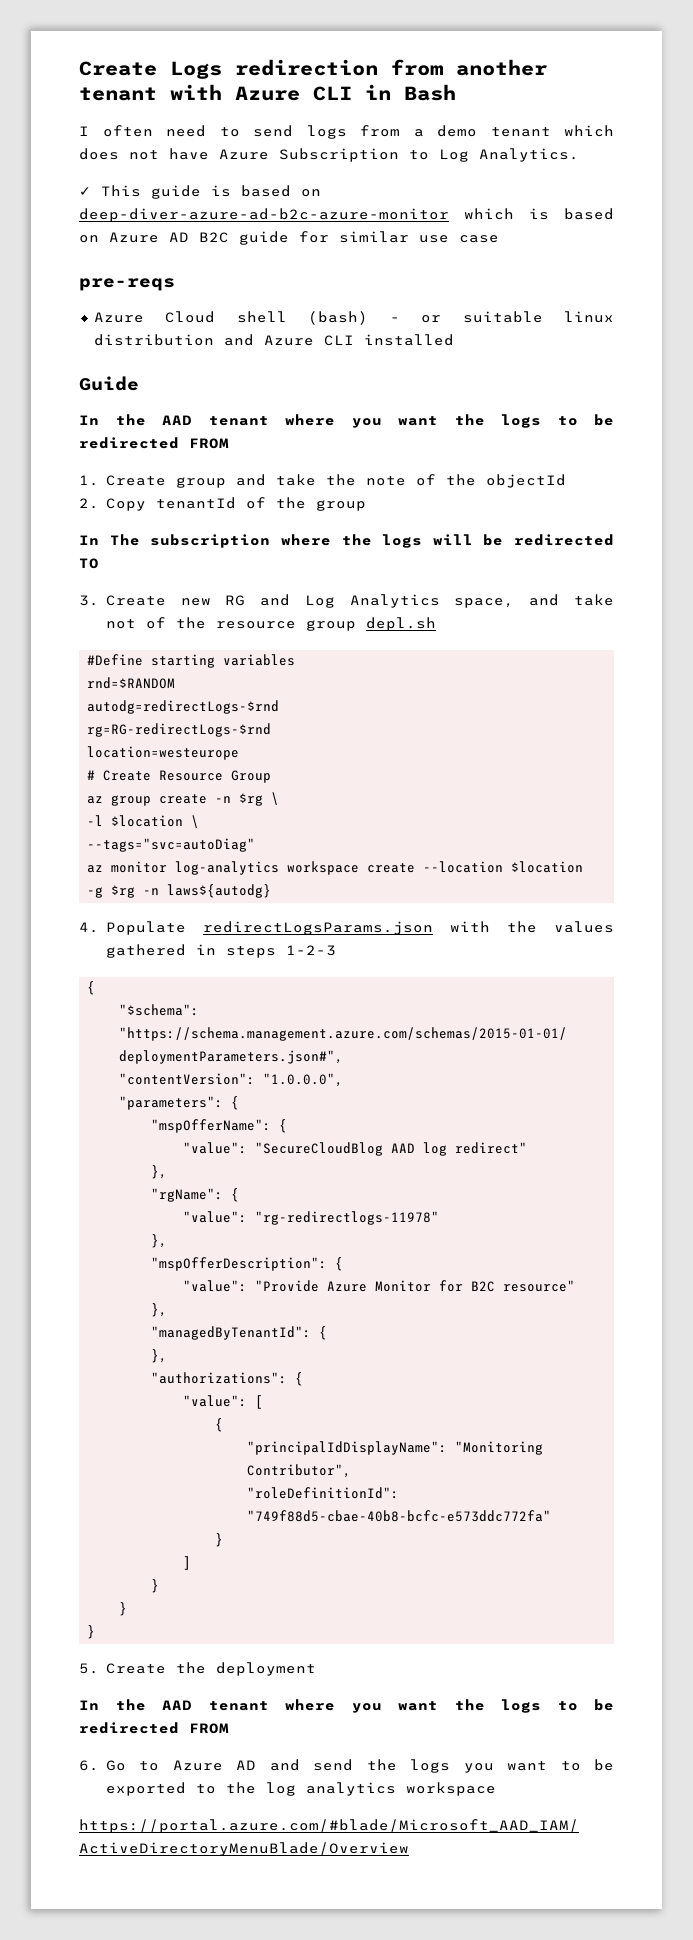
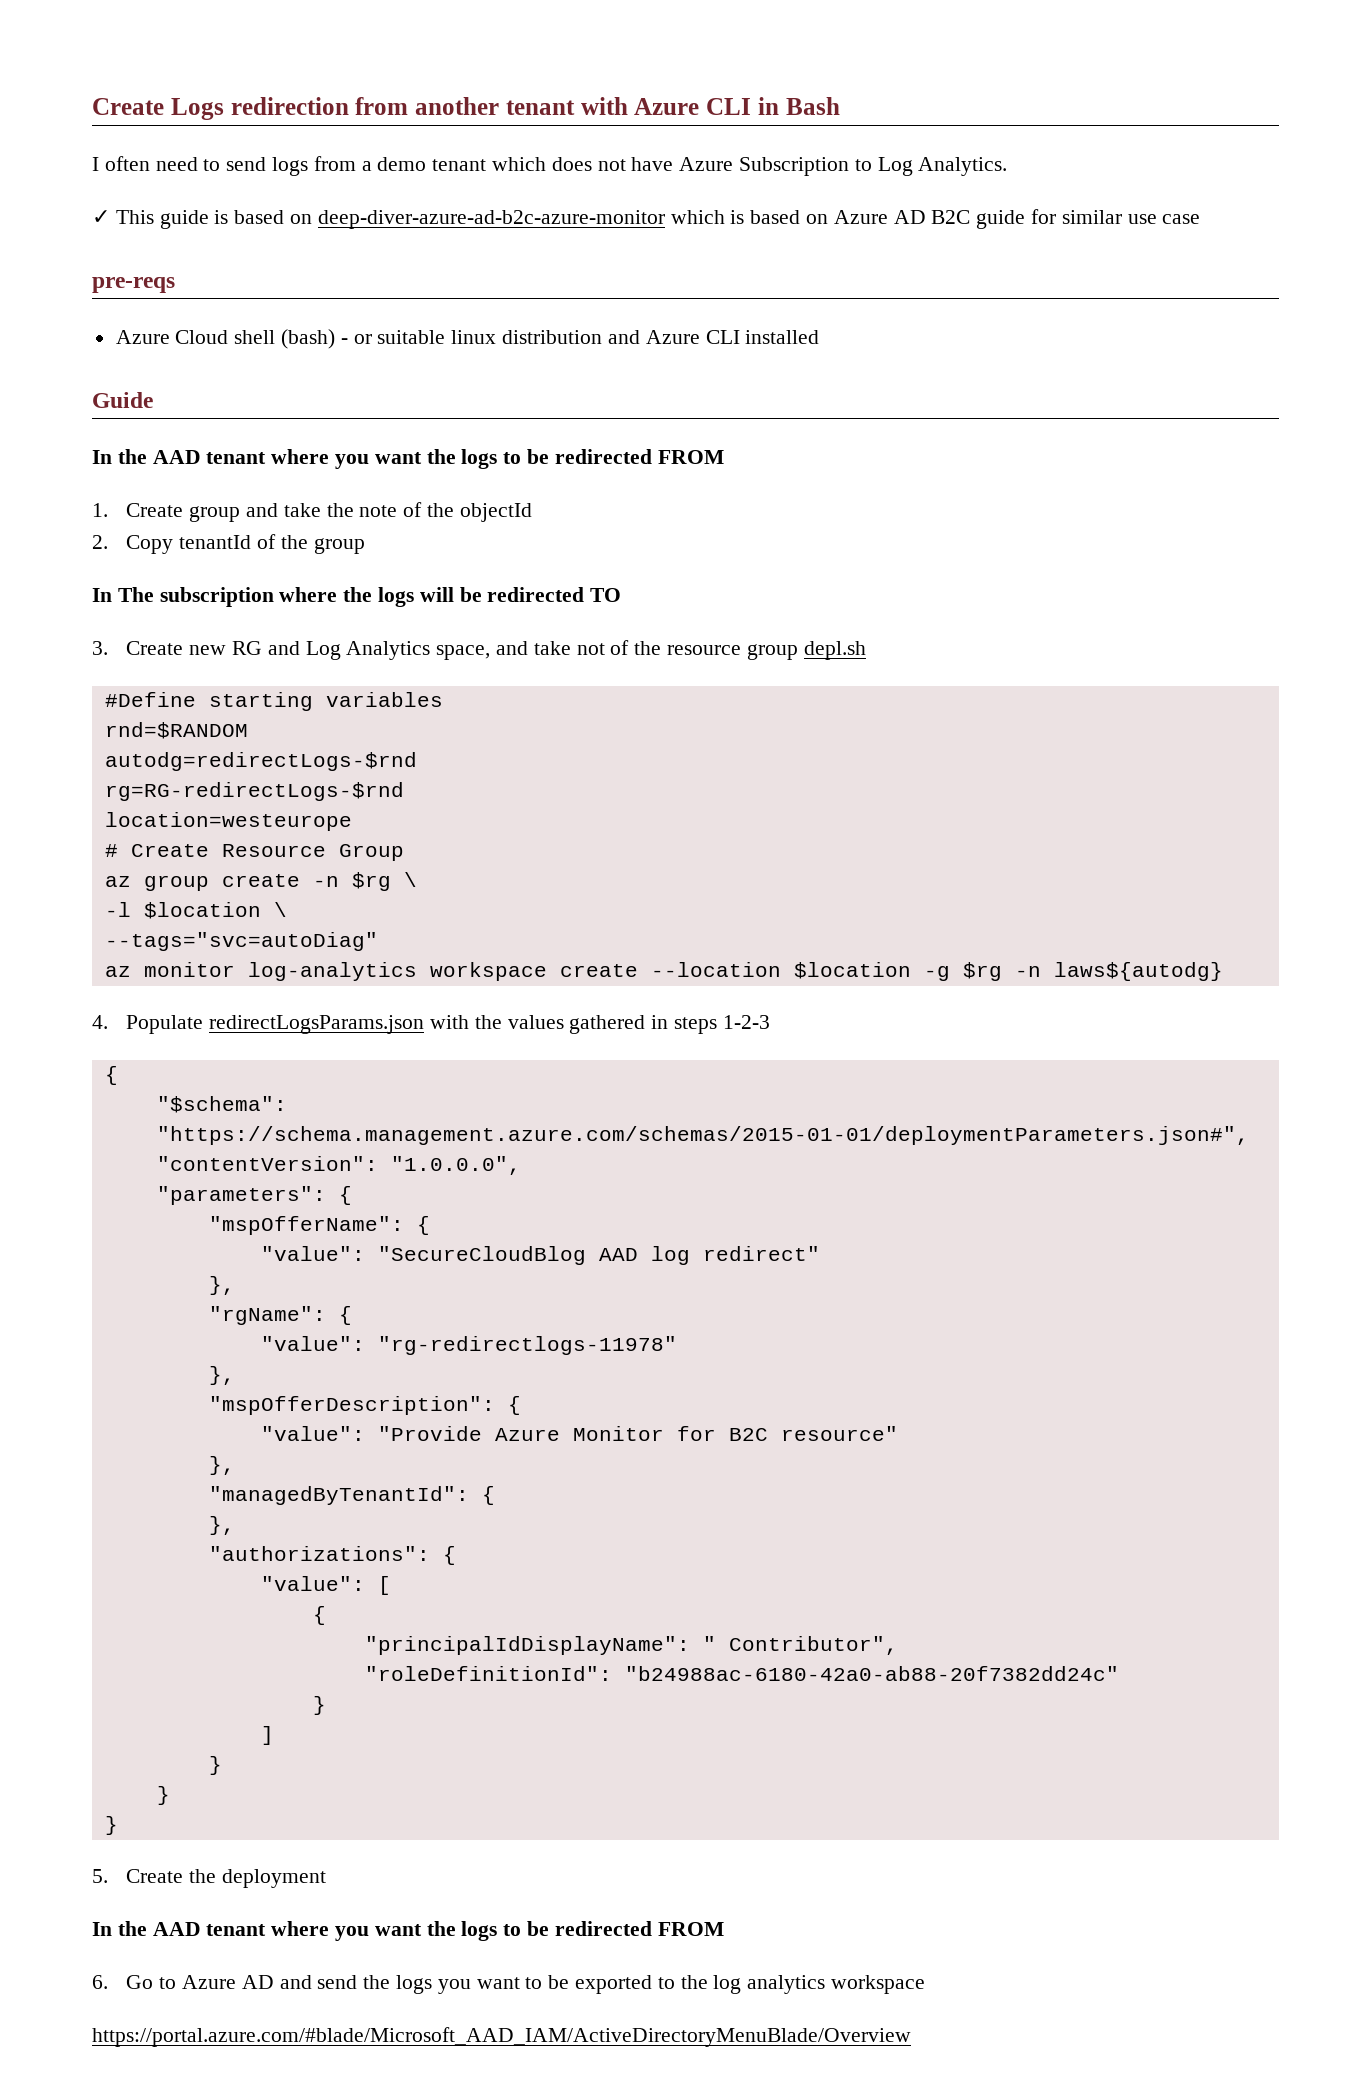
- "principalIdDisplayName": "Monitoring Contributor",
+ "principalIdDisplayName": " Contributor",
- "roleDefinitionId": "749f88d5-cbae-40b8-bcfc-e573ddc772fa"
+ "roleDefinitionId": "b24988ac-6180-42a0-ab88-20f7382dd24c"

